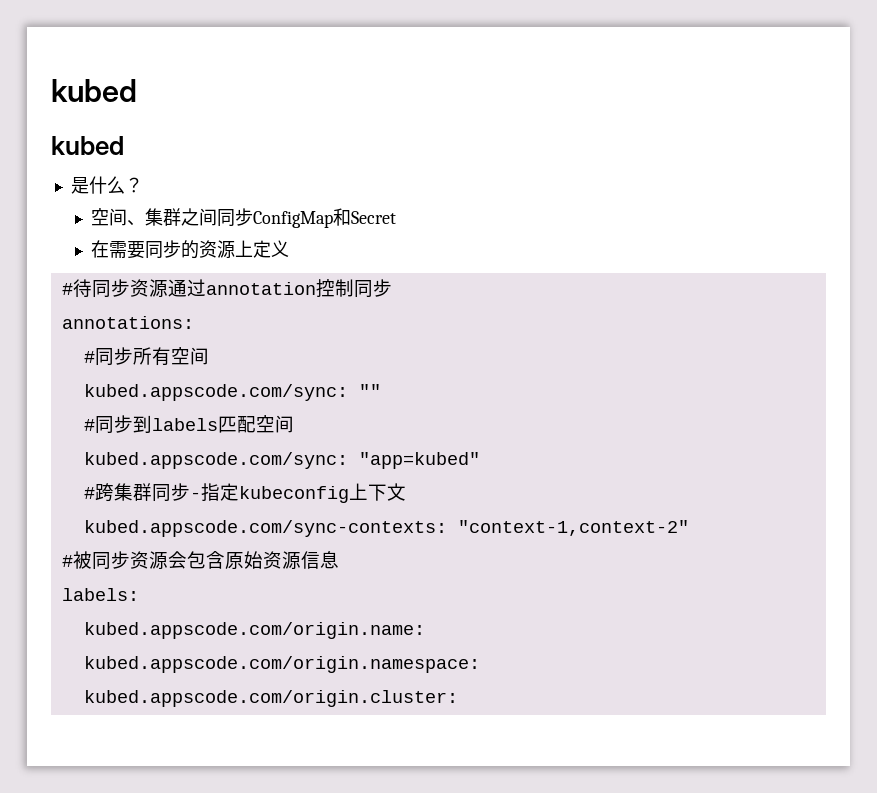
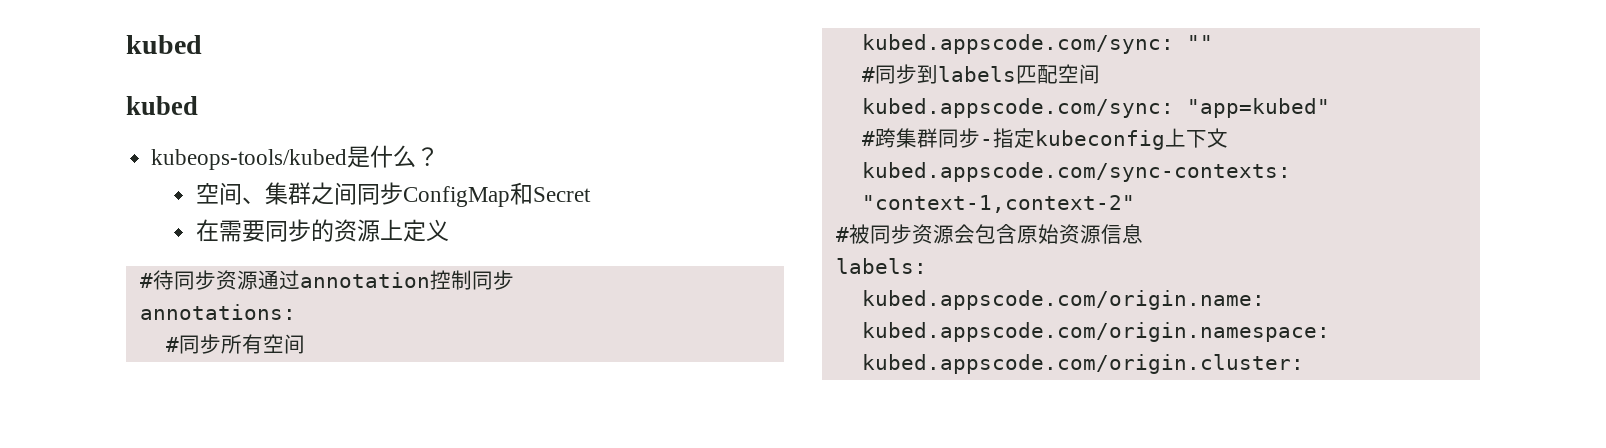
- 是什么？
+ kubeops-tools/kubed是什么？

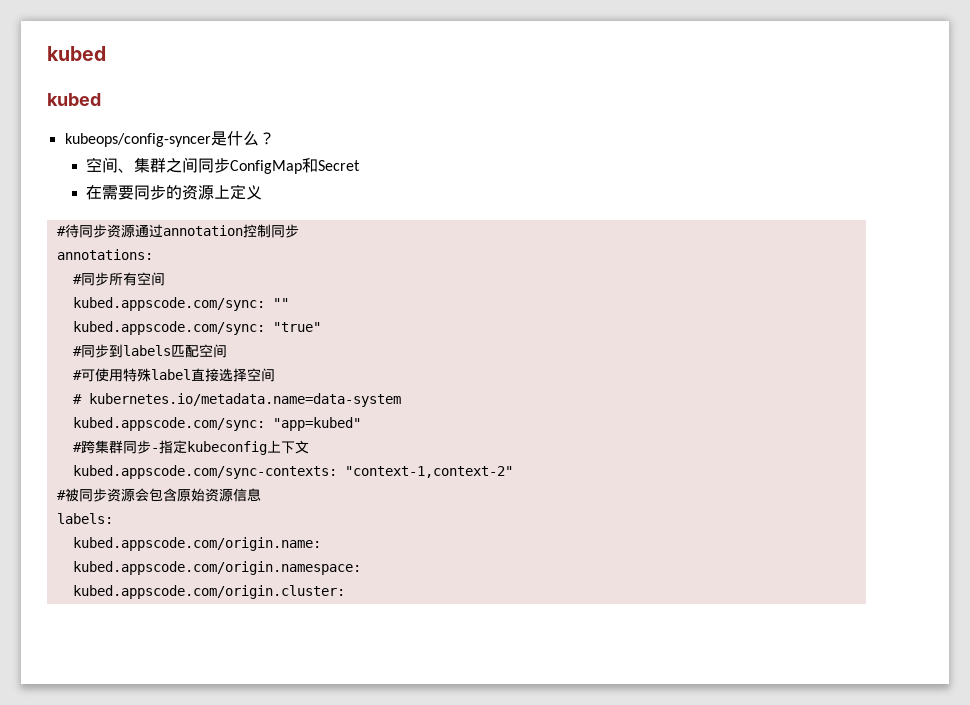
- kubeops-tools/kubed是什么？
+ kubeops/config-syncer是什么？
+ kubed.appscode.com/sync: "true"
+ #可使用特殊label直接选择空间
+ # kubernetes.io/metadata.name=data-system

